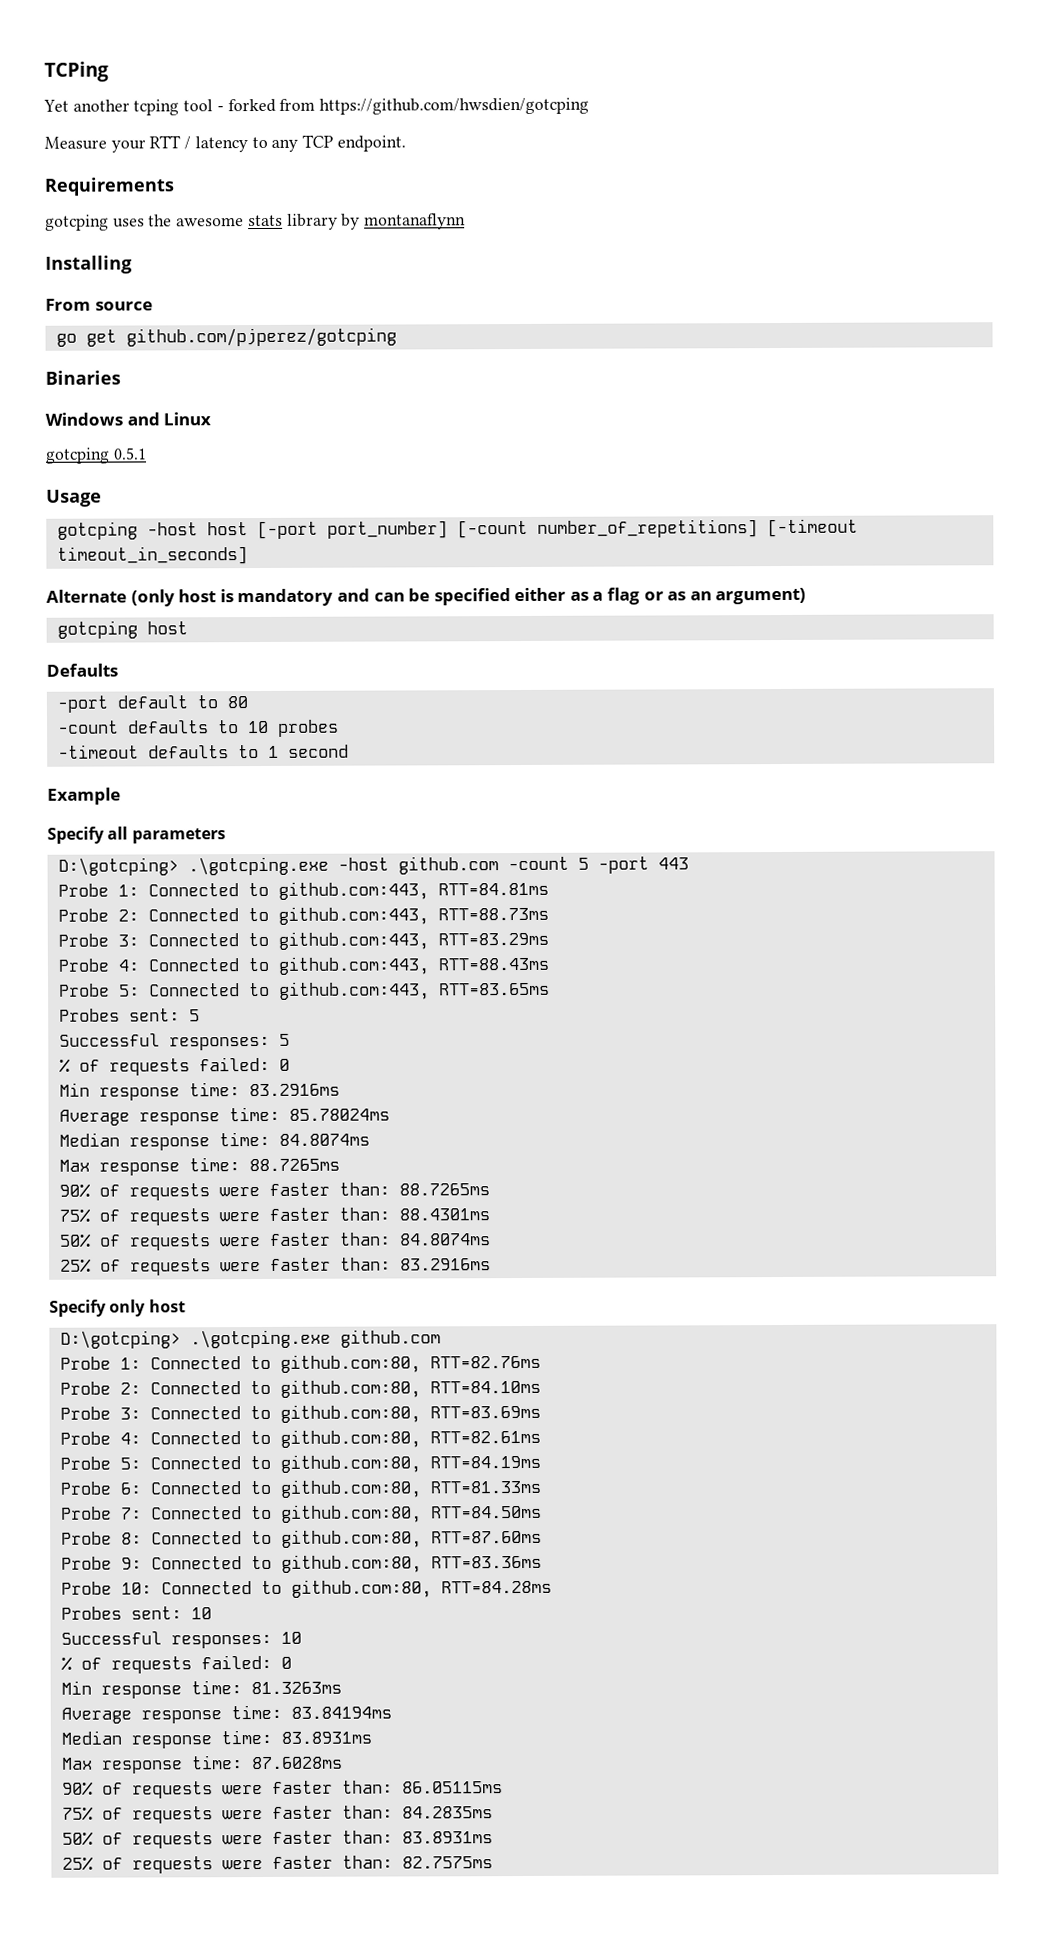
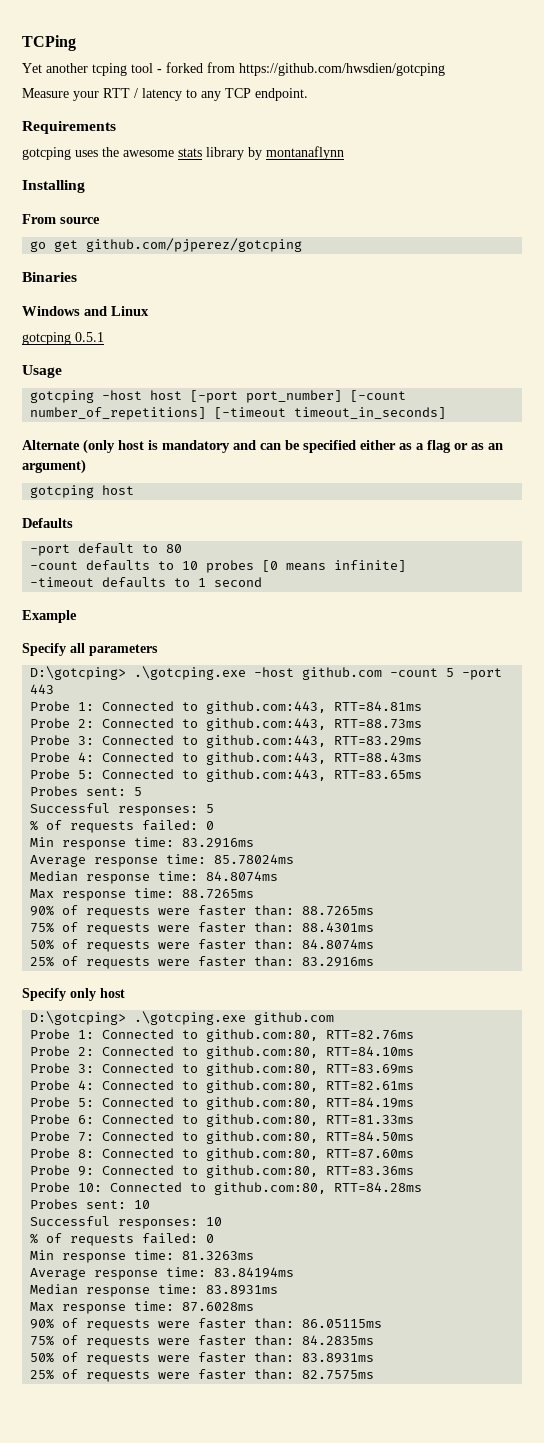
- -count defaults to 10 probes
+ -count defaults to 10 probes [0 means infinite]

